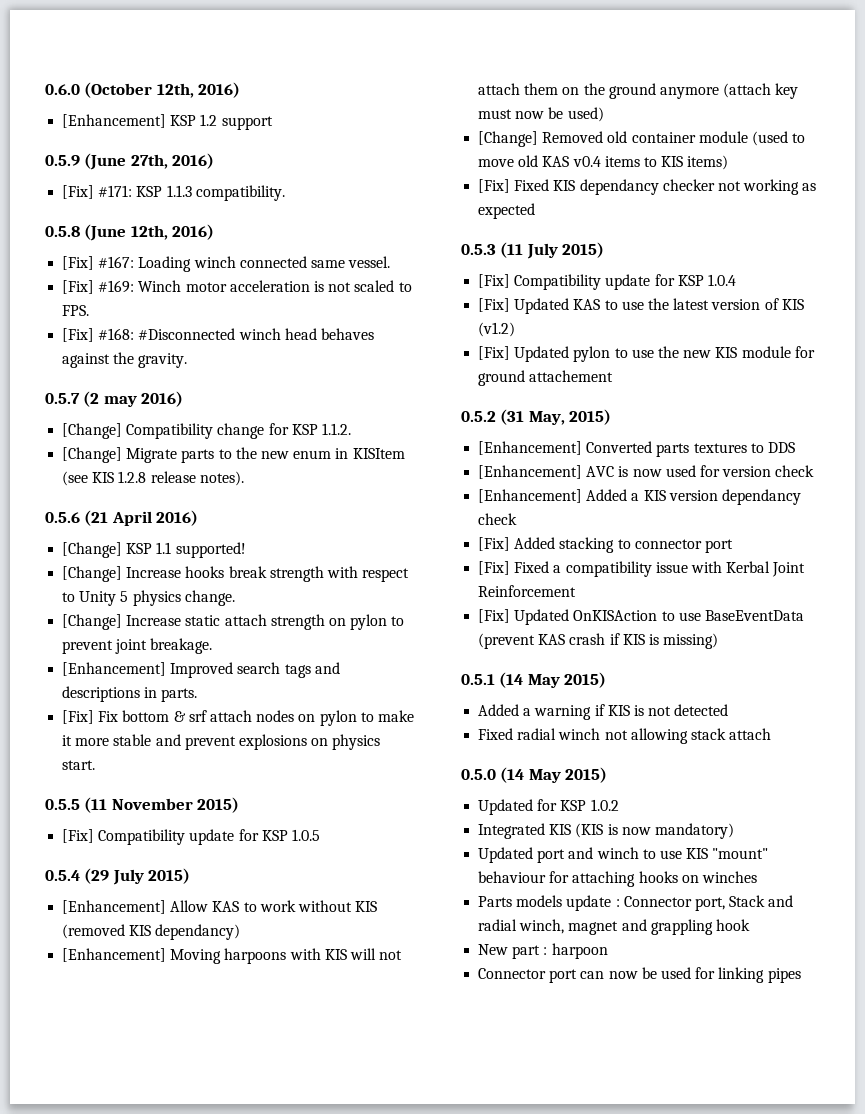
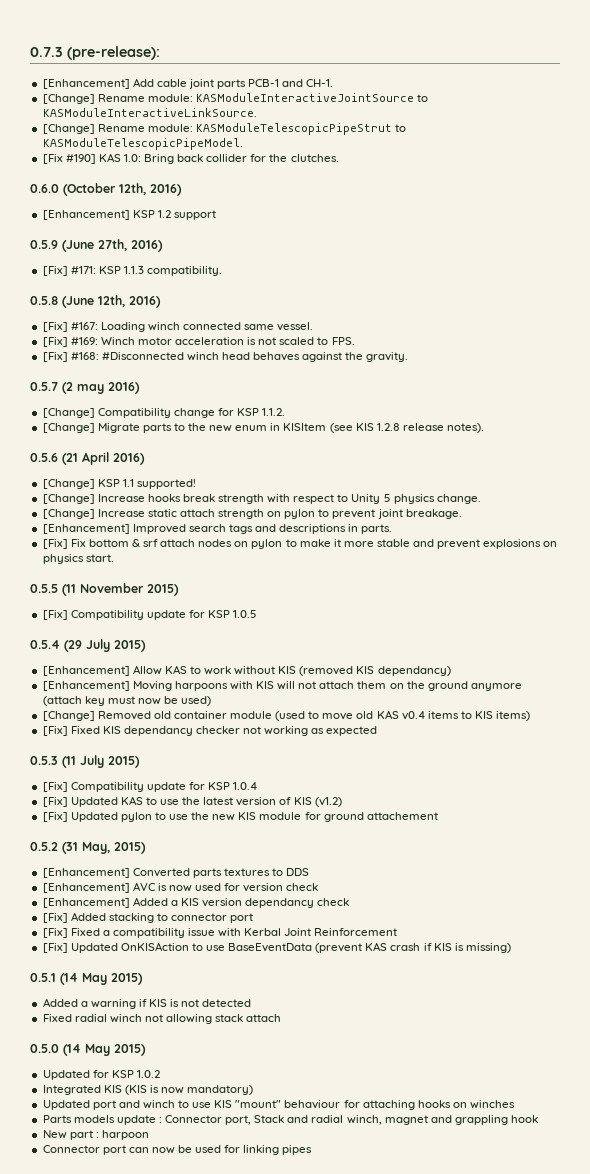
+ 0.7.3 (pre-release):
+ [Enhancement] Add cable joint parts PCB-1 and CH-1.
+ [Change] Rename module: KASModuleInteractiveJointSource to KASModuleInteractiveLinkSource.
+ [Change] Rename module: KASModuleTelescopicPipeStrut to KASModuleTelescopicPipeModel.
+ [Fix #190] KAS 1.0: Bring back collider for the clutches.

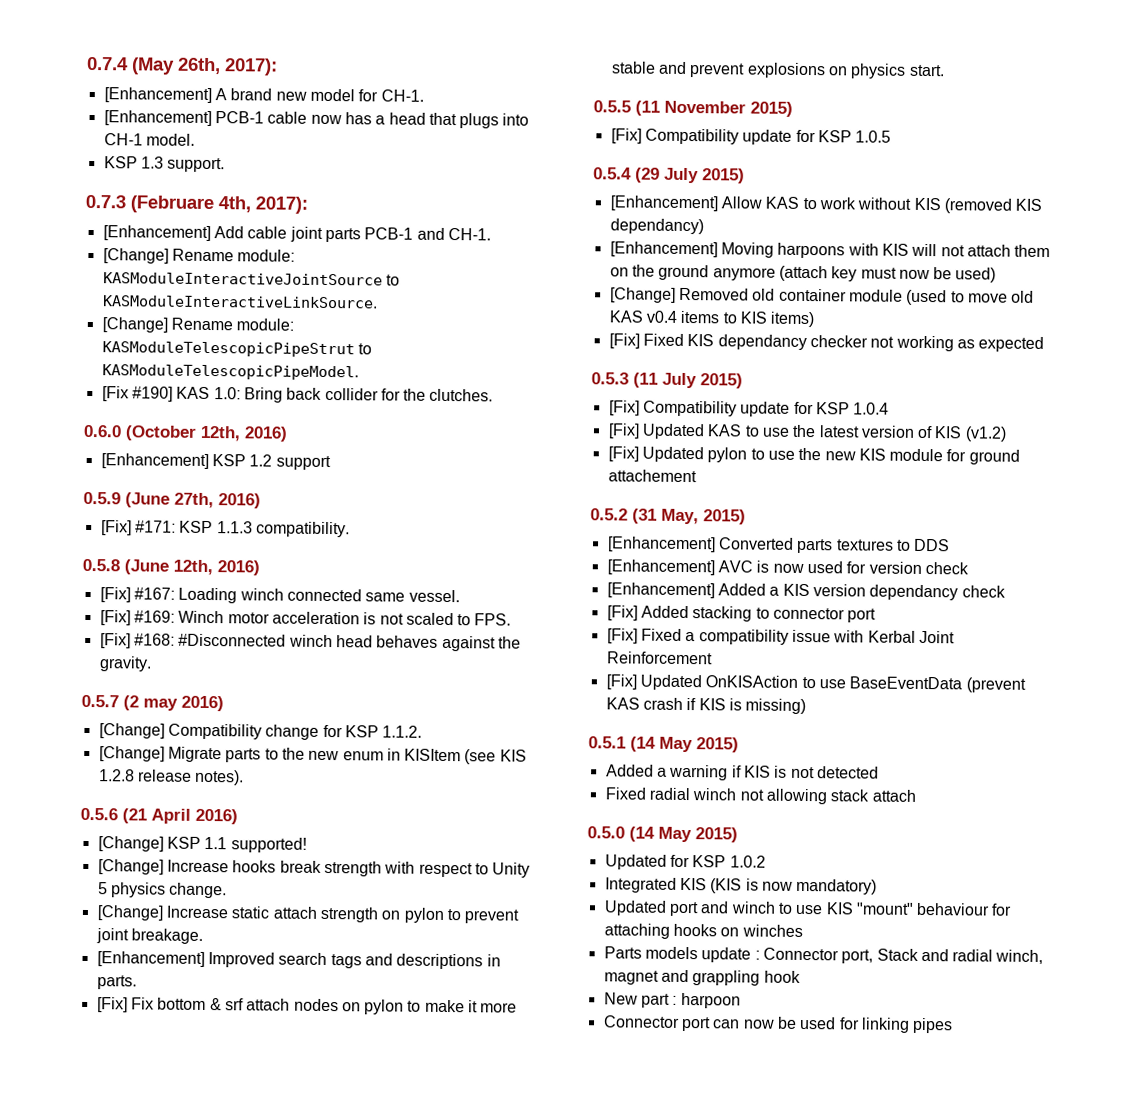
- 0.7.3 (pre-release):
+ 0.7.4 (May 26th, 2017):
+ [Enhancement] A brand new model for CH-1.
+ [Enhancement] PCB-1 cable now has a head that plugs into CH-1 model.
+ KSP 1.3 support.
+ 0.7.3 (Februare 4th, 2017):

